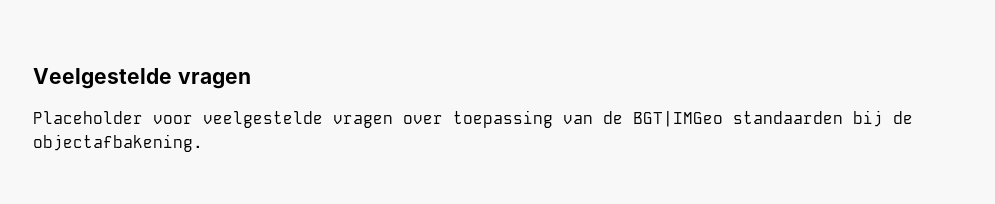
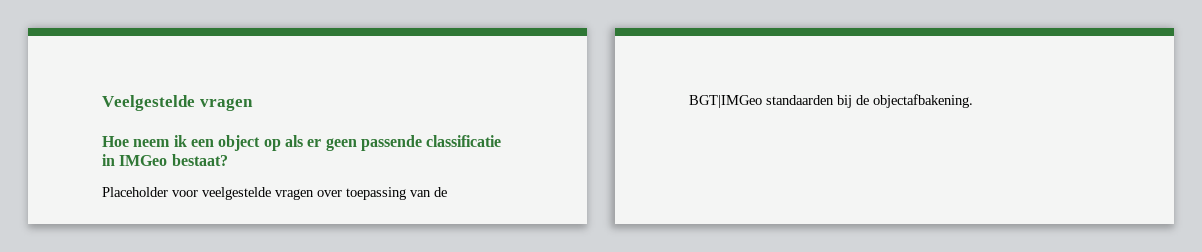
+ Hoe neem ik een object op als er geen passende classificatie in IMGeo bestaat?

